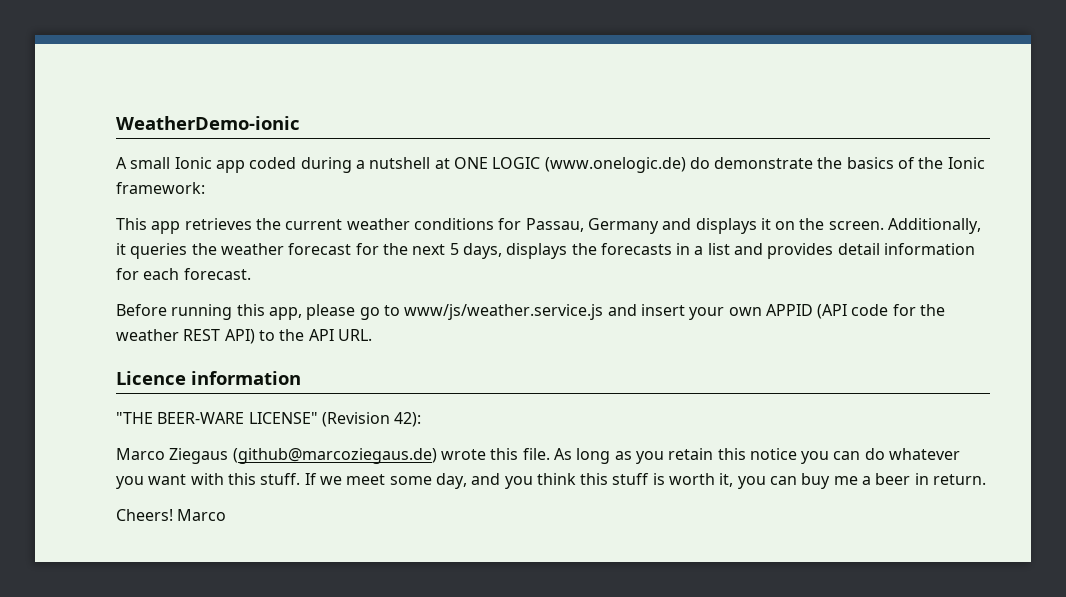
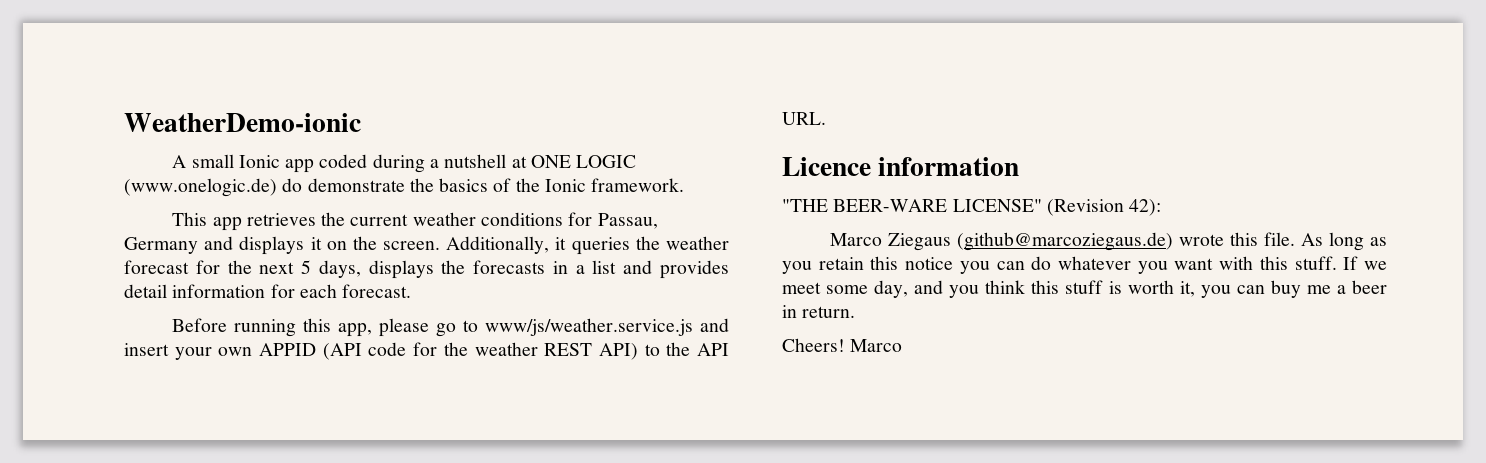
- A small Ionic app coded during a nutshell at ONE LOGIC (www.onelogic.de) do demonstrate the basics of the Ionic framework:
+ A small Ionic app coded during a nutshell at ONE LOGIC (www.onelogic.de) do demonstrate the basics of the Ionic framework.

